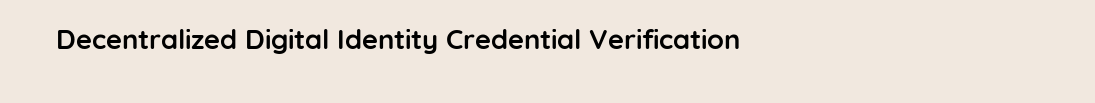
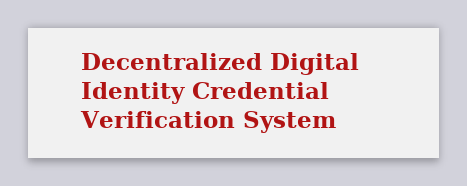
- Decentralized Digital Identity Credential Verification
+ Decentralized Digital Identity Credential Verification System

